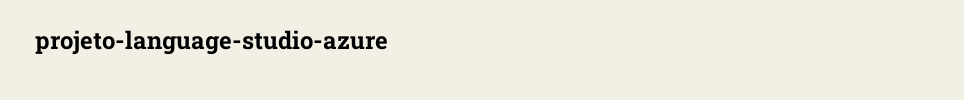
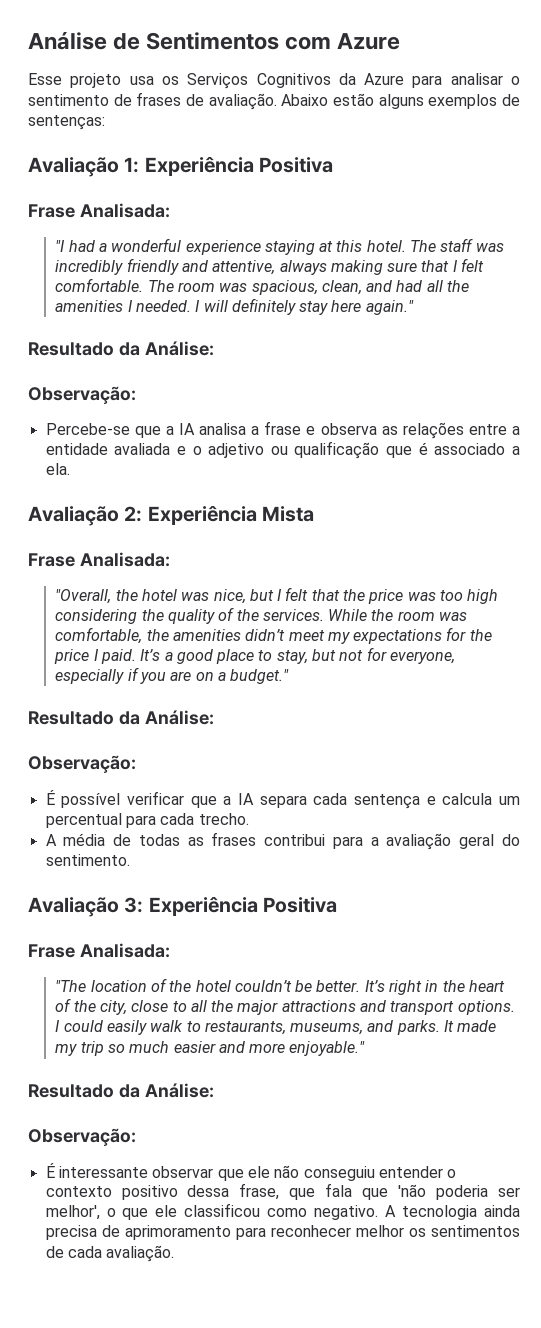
- projeto-language-studio-azure
+ Análise de Sentimentos com Azure
+ Esse projeto usa os Serviços Cognitivos da Azure para analisar o sentimento de frases de avaliação. Abaixo estão alguns exemplos de sentenças:
+ Avaliação 1: Experiência Positiva
+ Frase Analisada:
+ "I had a wonderful experience staying at this hotel. The staff was incredibly friendly and attentive, always making sure that I felt comfortable. The room was spacious, clean, and had all the amenities I needed. I will definitely stay here again."
+ Resultado da Análise:
+ Observação:
+ Percebe-se que a IA analisa a frase e observa as relações entre a entidade avaliada e o adjetivo ou qualificação que é associado a ela.
+ Avaliação 2: Experiência Mista
+ Frase Analisada:
+ "Overall, the hotel was nice, but I felt that the price was too high considering the quality of the services. While the room was comfortable, the amenities didn’t meet my expectations for the price I paid. It’s a good place to stay, but not for everyone, especially if you are on a budget."
+ Resultado da Análise:
+ Observação:
+ É possível verificar que a IA separa cada sentença e calcula um percentual para cada trecho.
+ A média de todas as frases contribui para a avaliação geral do sentimento.
+ Avaliação 3: Experiência Positiva
+ Frase Analisada:
+ "The location of the hotel couldn’t be better. It’s right in the heart of the city, close to all the major attractions and transport options. I could easily walk to restaurants, museums, and parks. It made my trip so much easier and more enjoyable."
+ Resultado da Análise:
+ Observação:
+ É interessante observar que ele não conseguiu entender o contexto positivo dessa frase, que fala que 'não poderia ser melhor', o que ele classificou como negativo. A tecnologia ainda precisa de aprimoramento para reconhecer melhor os sentimentos de cada avaliação.

